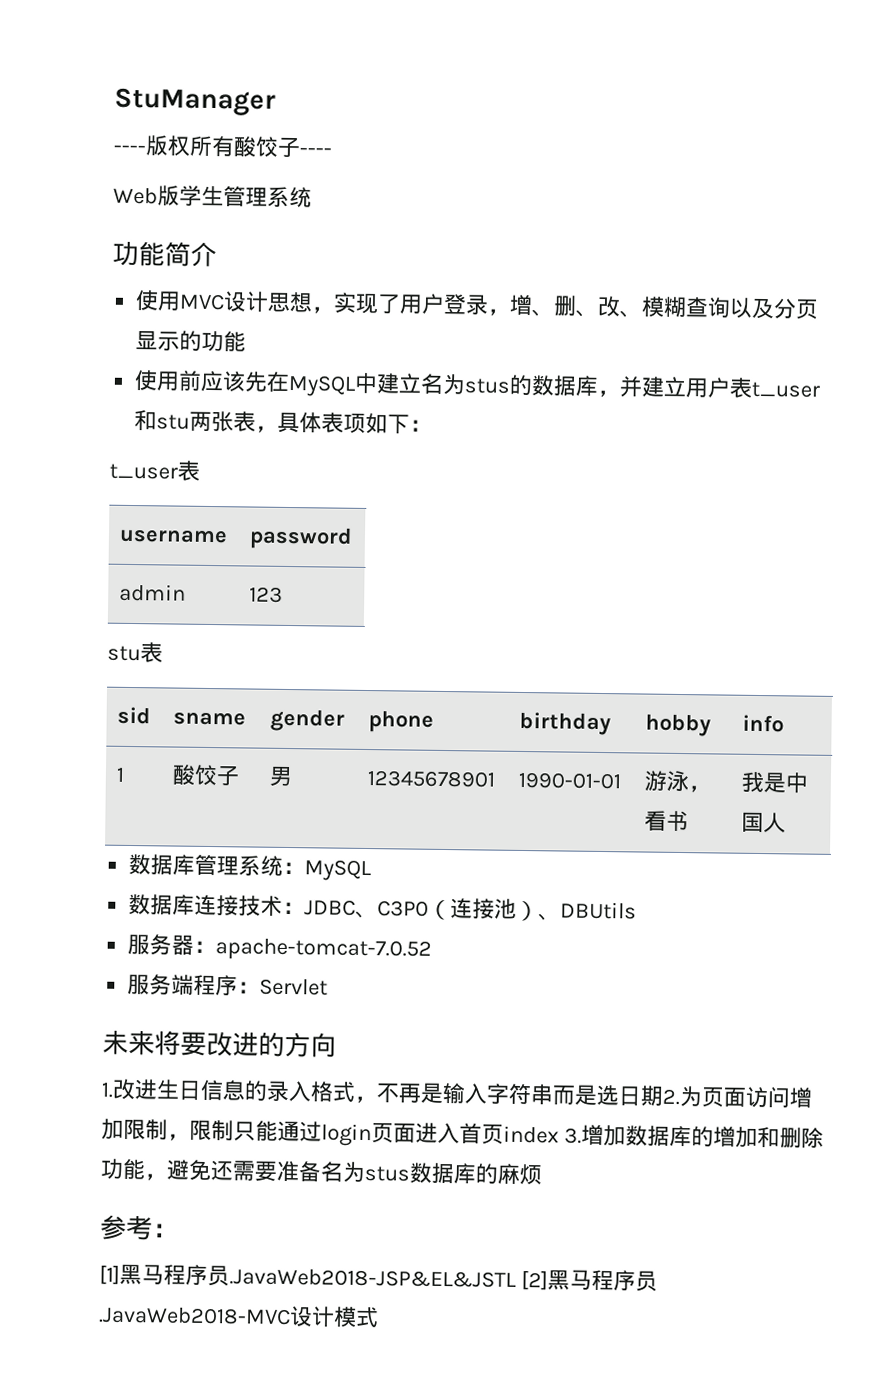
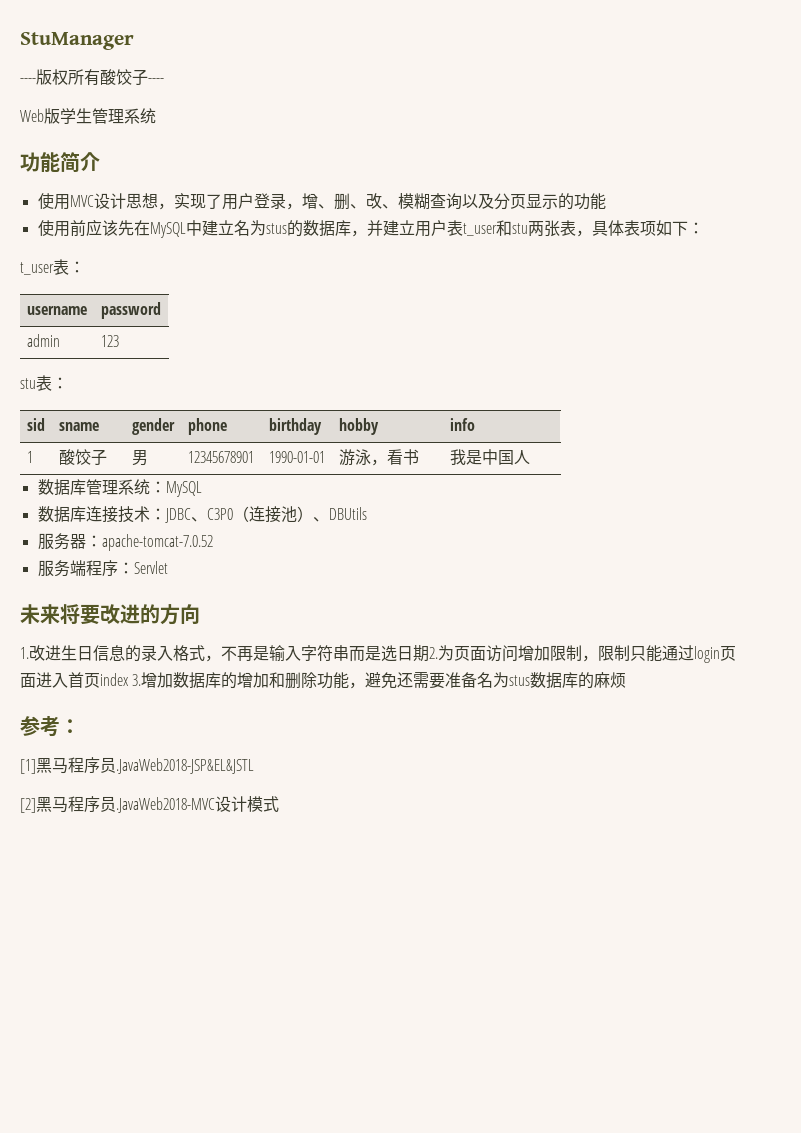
- t_user表
+ t_user表：
- stu表
+ stu表：
- [1]黑马程序员.JavaWeb2018-JSP&EL&JSTL [2]黑马程序员.JavaWeb2018-MVC设计模式
+ [1]黑马程序员.JavaWeb2018-JSP&EL&JSTL
+ [2]黑马程序员.JavaWeb2018-MVC设计模式

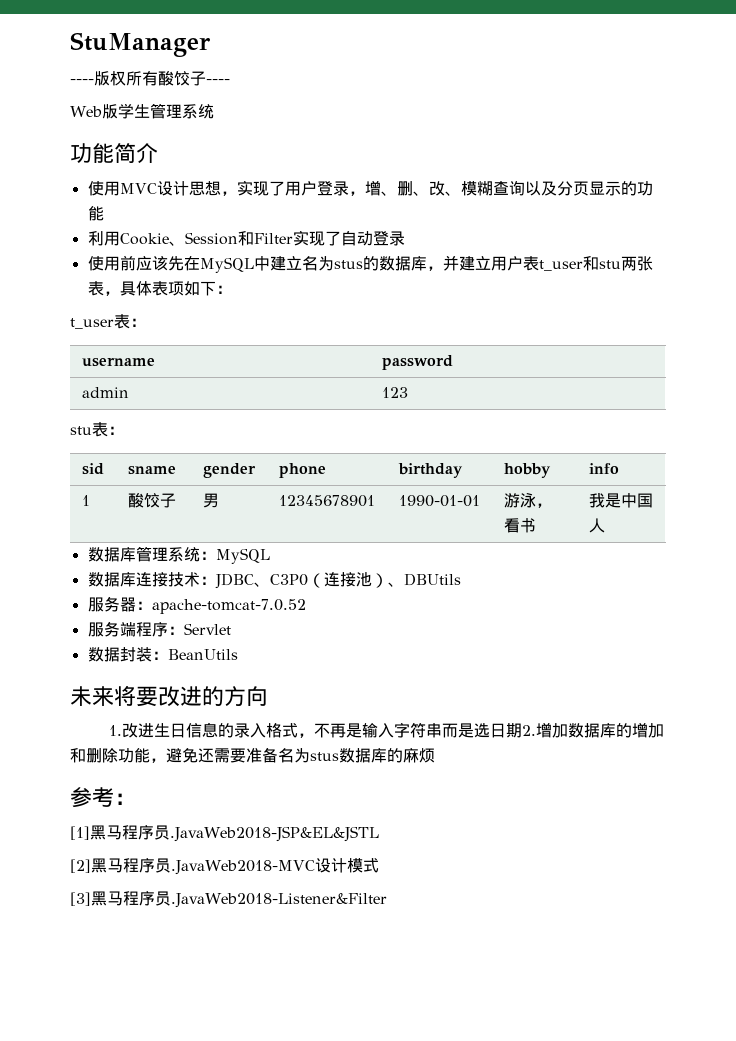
+ 利用Cookie、Session和Filter实现了自动登录
+ 数据封装：BeanUtils
- 1.改进生日信息的录入格式，不再是输入字符串而是选日期2.为页面访问增加限制，限制只能通过login页面进入首页index 3.增加数据库的增加和删除功能，避免还需要准备名为stus数据库的麻烦
+ 1.改进生日信息的录入格式，不再是输入字符串而是选日期2.增加数据库的增加和删除功能，避免还需要准备名为stus数据库的麻烦
+ [3]黑马程序员.JavaWeb2018-Listener&Filter

